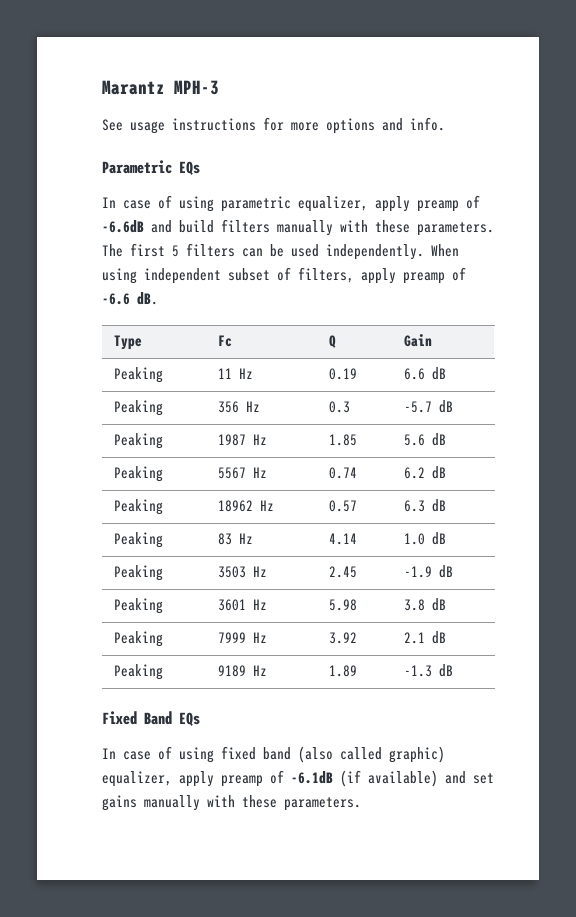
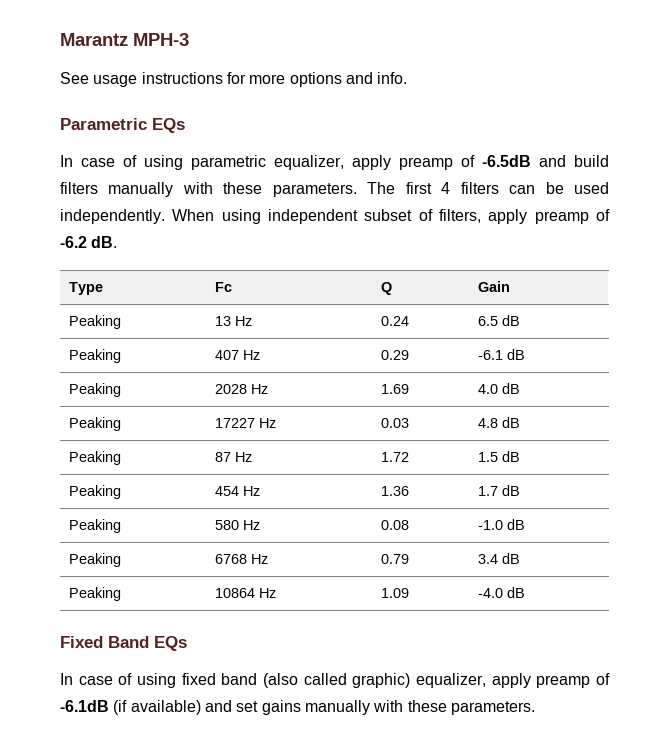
- In case of using parametric equalizer, apply preamp of -6.6dB and build filters manually with these parameters.
+ In case of using parametric equalizer, apply preamp of -6.5dB and build filters manually with these parameters.
- The first 5 filters can be used independently.
+ The first 4 filters can be used independently.
- When using independent subset of filters, apply preamp of -6.6 dB.
+ When using independent subset of filters, apply preamp of -6.2 dB.
- Peaking | 11 Hz | 0.19 | 6.6 dB
- Peaking | 356 Hz | 0.3 | -5.7 dB
- Peaking | 1987 Hz | 1.85 | 5.6 dB
- Peaking | 5567 Hz | 0.74 | 6.2 dB
- Peaking | 18962 Hz | 0.57 | 6.3 dB
- Peaking | 83 Hz | 4.14 | 1.0 dB
- Peaking | 3503 Hz | 2.45 | -1.9 dB
- Peaking | 3601 Hz | 5.98 | 3.8 dB
- Peaking | 7999 Hz | 3.92 | 2.1 dB
- Peaking | 9189 Hz | 1.89 | -1.3 dB
+ Peaking | 13 Hz | 0.24 | 6.5 dB
+ Peaking | 407 Hz | 0.29 | -6.1 dB
+ Peaking | 2028 Hz | 1.69 | 4.0 dB
+ Peaking | 17227 Hz | 0.03 | 4.8 dB
+ Peaking | 87 Hz | 1.72 | 1.5 dB
+ Peaking | 454 Hz | 1.36 | 1.7 dB
+ Peaking | 580 Hz | 0.08 | -1.0 dB
+ Peaking | 6768 Hz | 0.79 | 3.4 dB
+ Peaking | 10864 Hz | 1.09 | -4.0 dB

